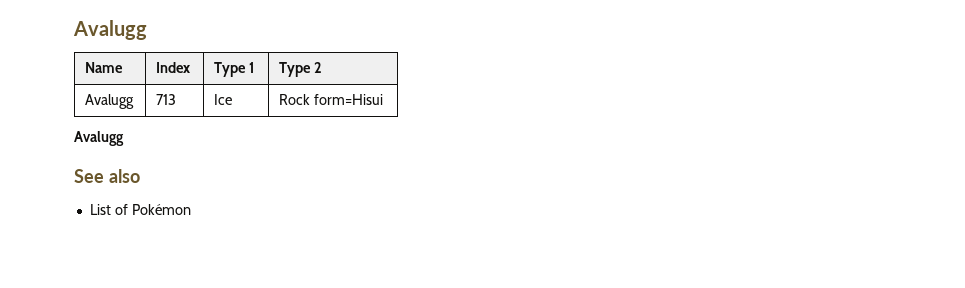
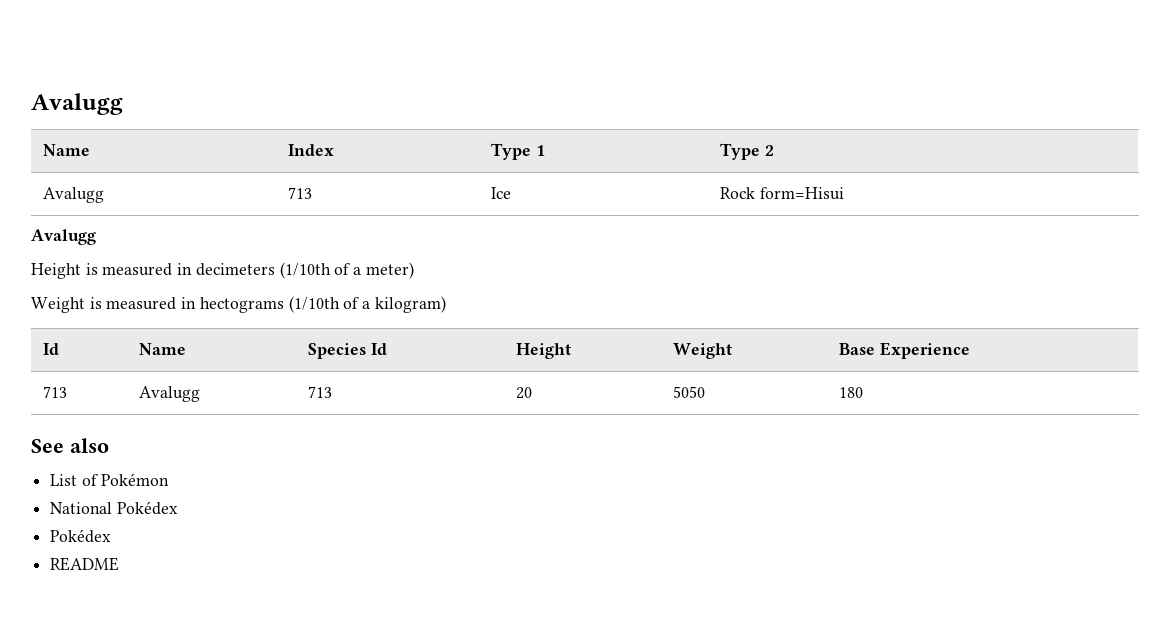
+ Height is measured in decimeters (1/10th of a meter)
+ Weight is measured in hectograms (1/10th of a kilogram)
+ Id | Name | Species Id | Height | Weight | Base Experience
+ 713 | Avalugg | 713 | 20 | 5050 | 180
+ National Pokédex
+ Pokédex
+ README

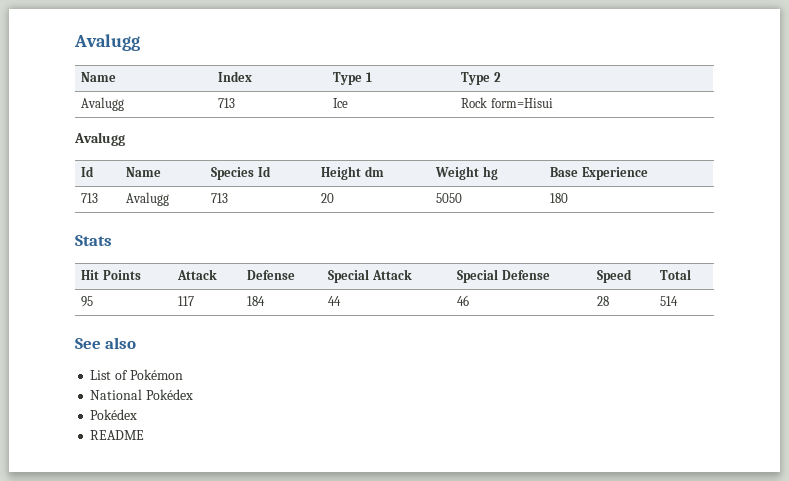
- Height is measured in decimeters (1/10th of a meter)
- Weight is measured in hectograms (1/10th of a kilogram)
- Id | Name | Species Id | Height | Weight | Base Experience
+ Id | Name | Species Id | Height dm | Weight hg | Base Experience
+ Stats
+ Hit Points | Attack | Defense | Special Attack | Special Defense | Speed | Total
+ 95 | 117 | 184 | 44 | 46 | 28 | 514

